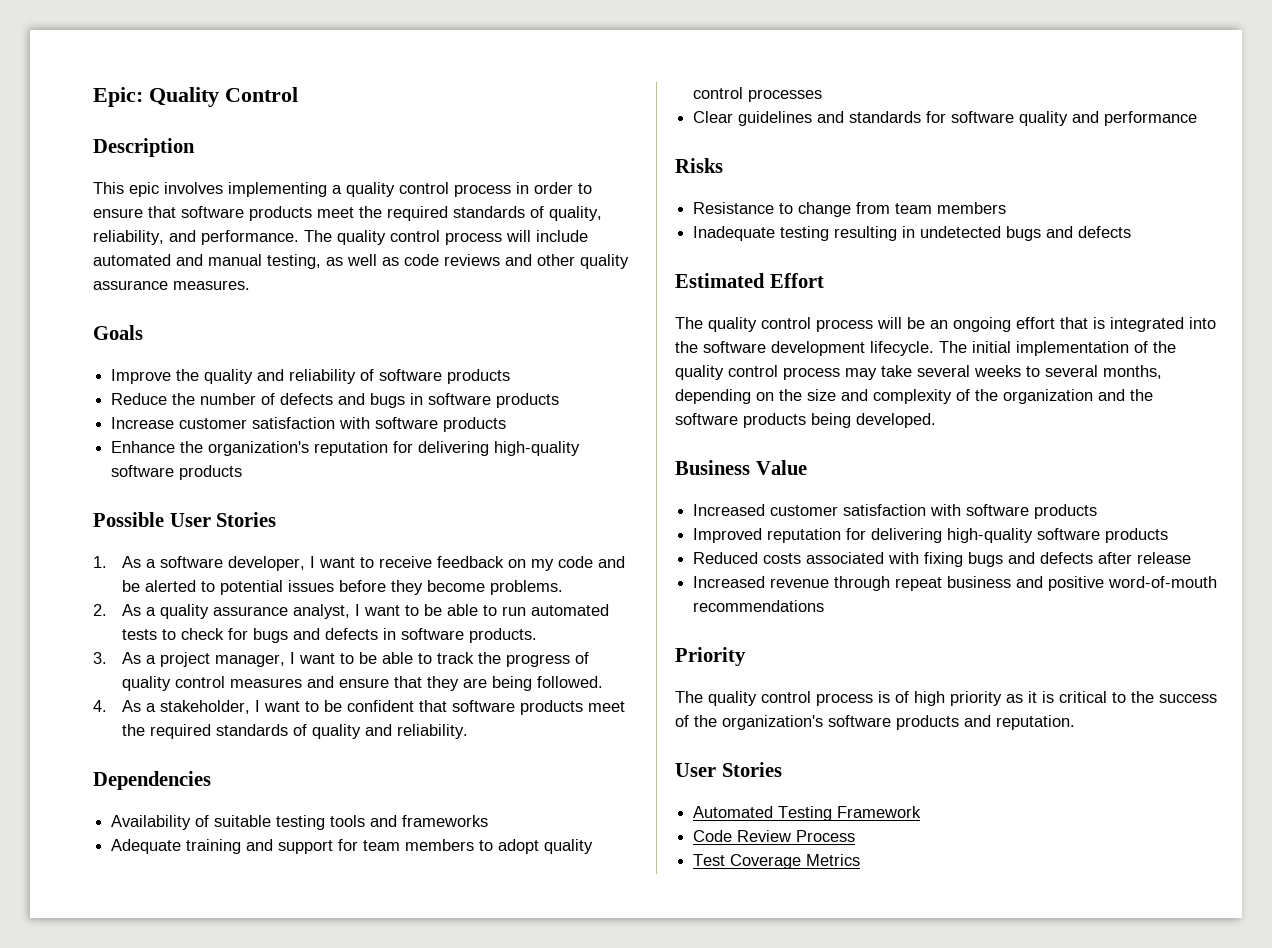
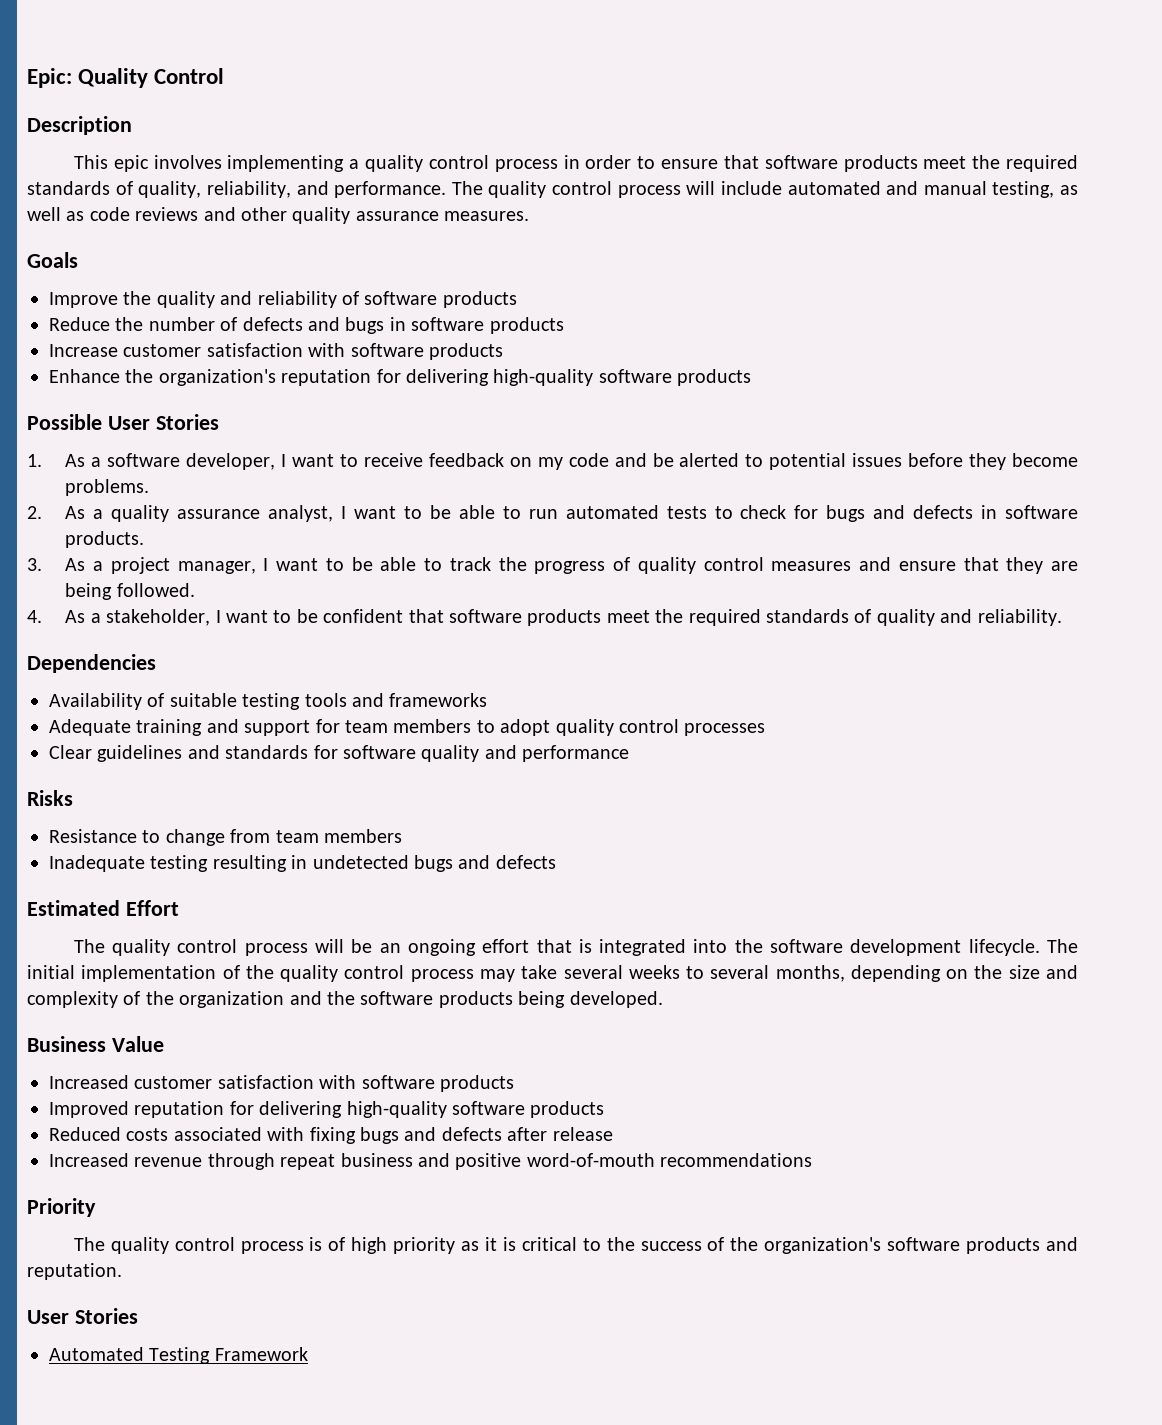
- Code Review Process
- Test Coverage Metrics

